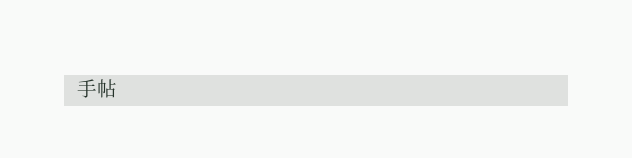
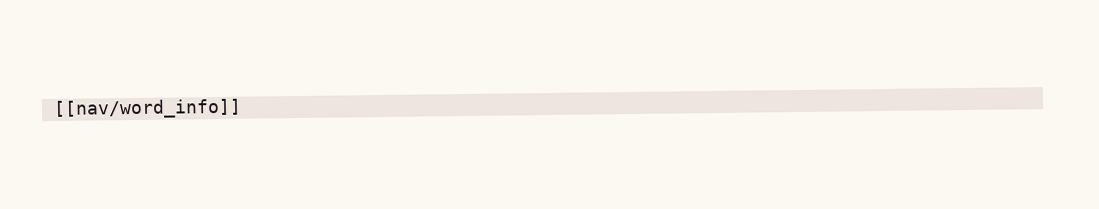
- 手帖
+ [[nav/word_info]]

